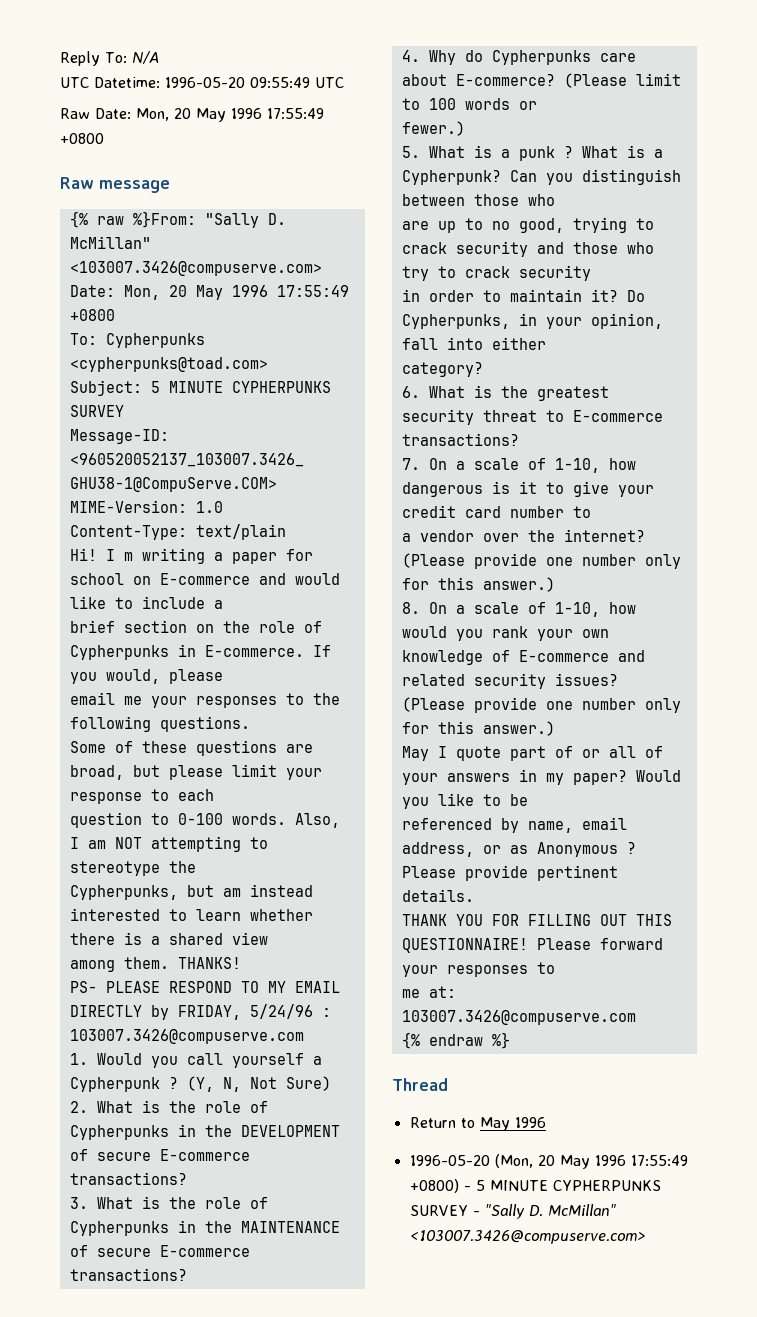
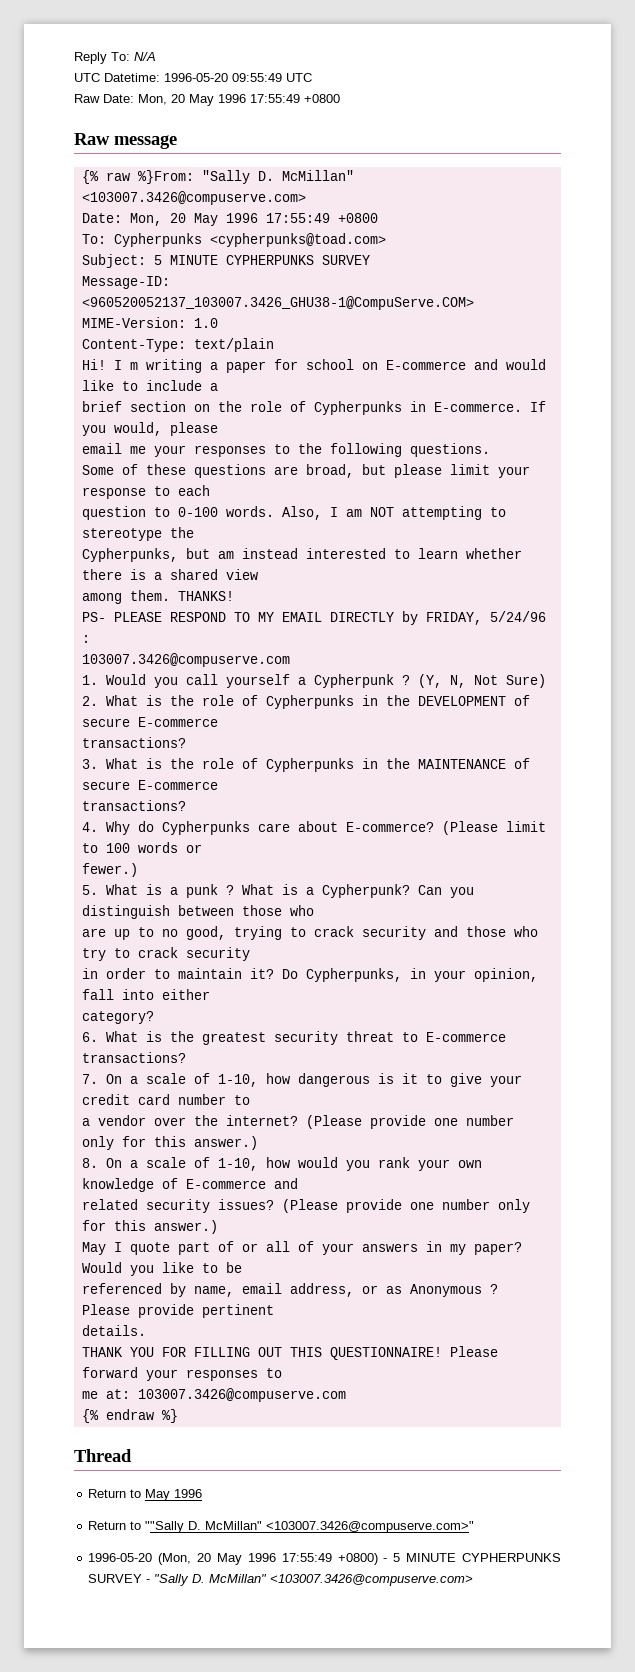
+ Return to ""Sally D. McMillan" <103007.3426@compuserve.com>"

